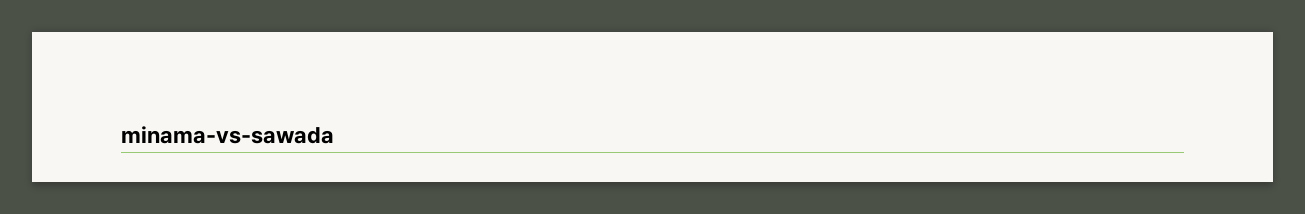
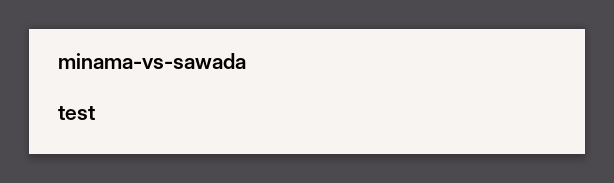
+ test

